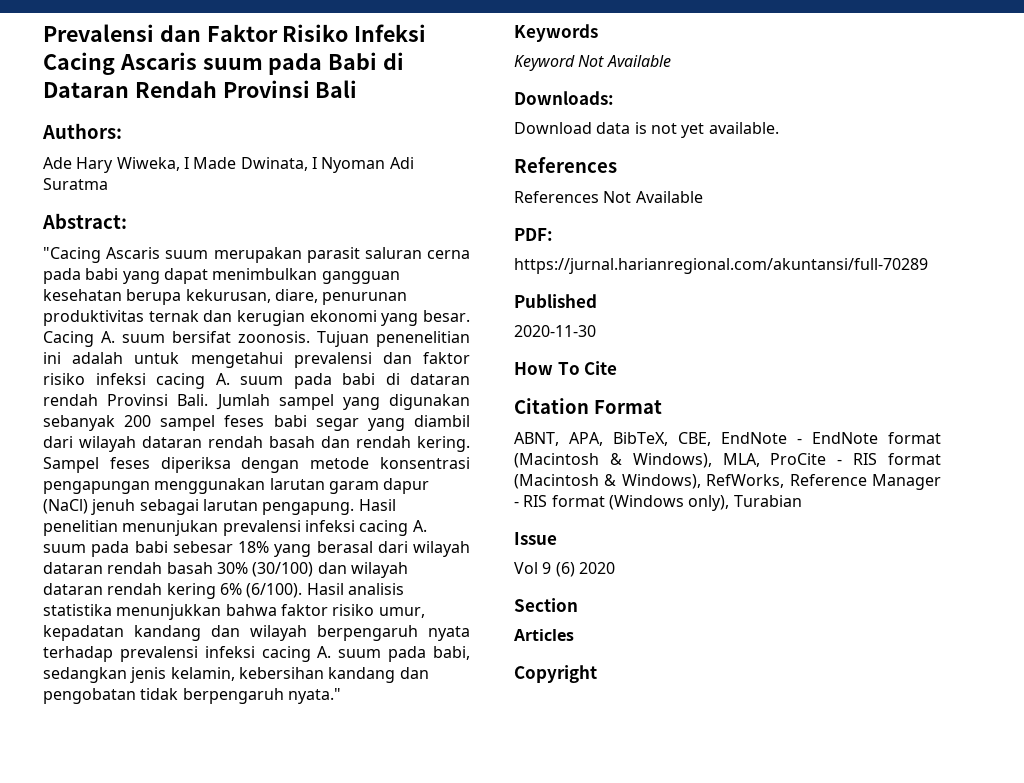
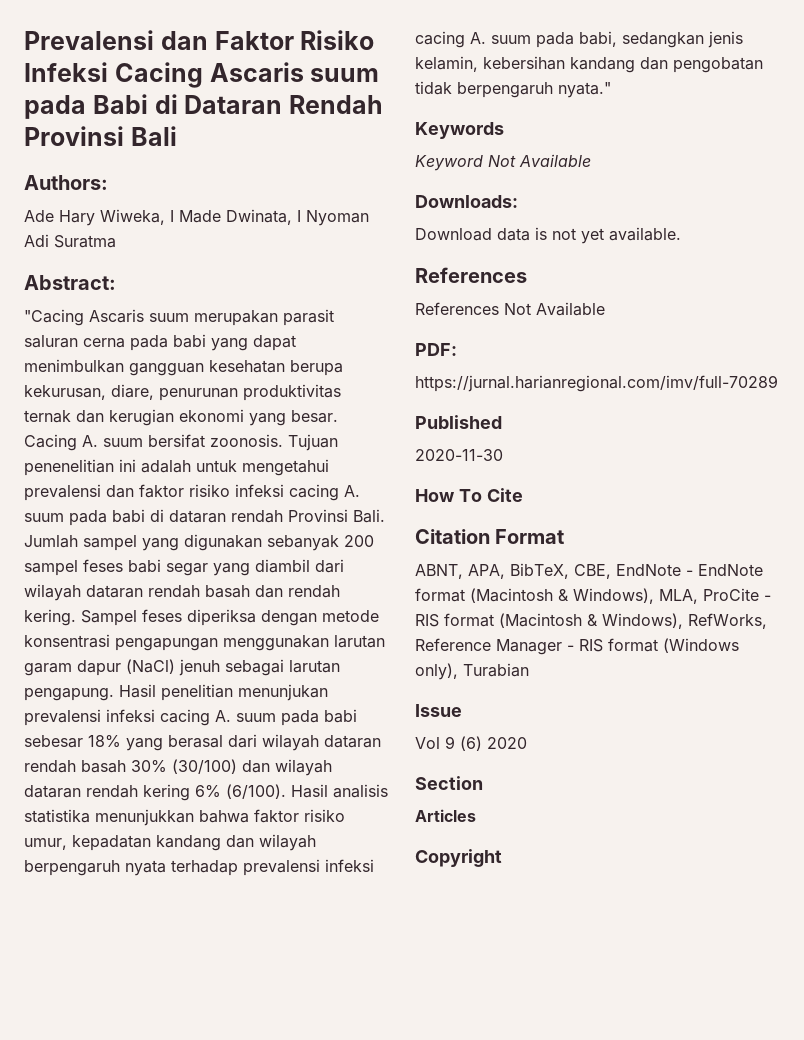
- https://jurnal.harianregional.com/akuntansi/full-70289
+ https://jurnal.harianregional.com/imv/full-70289

